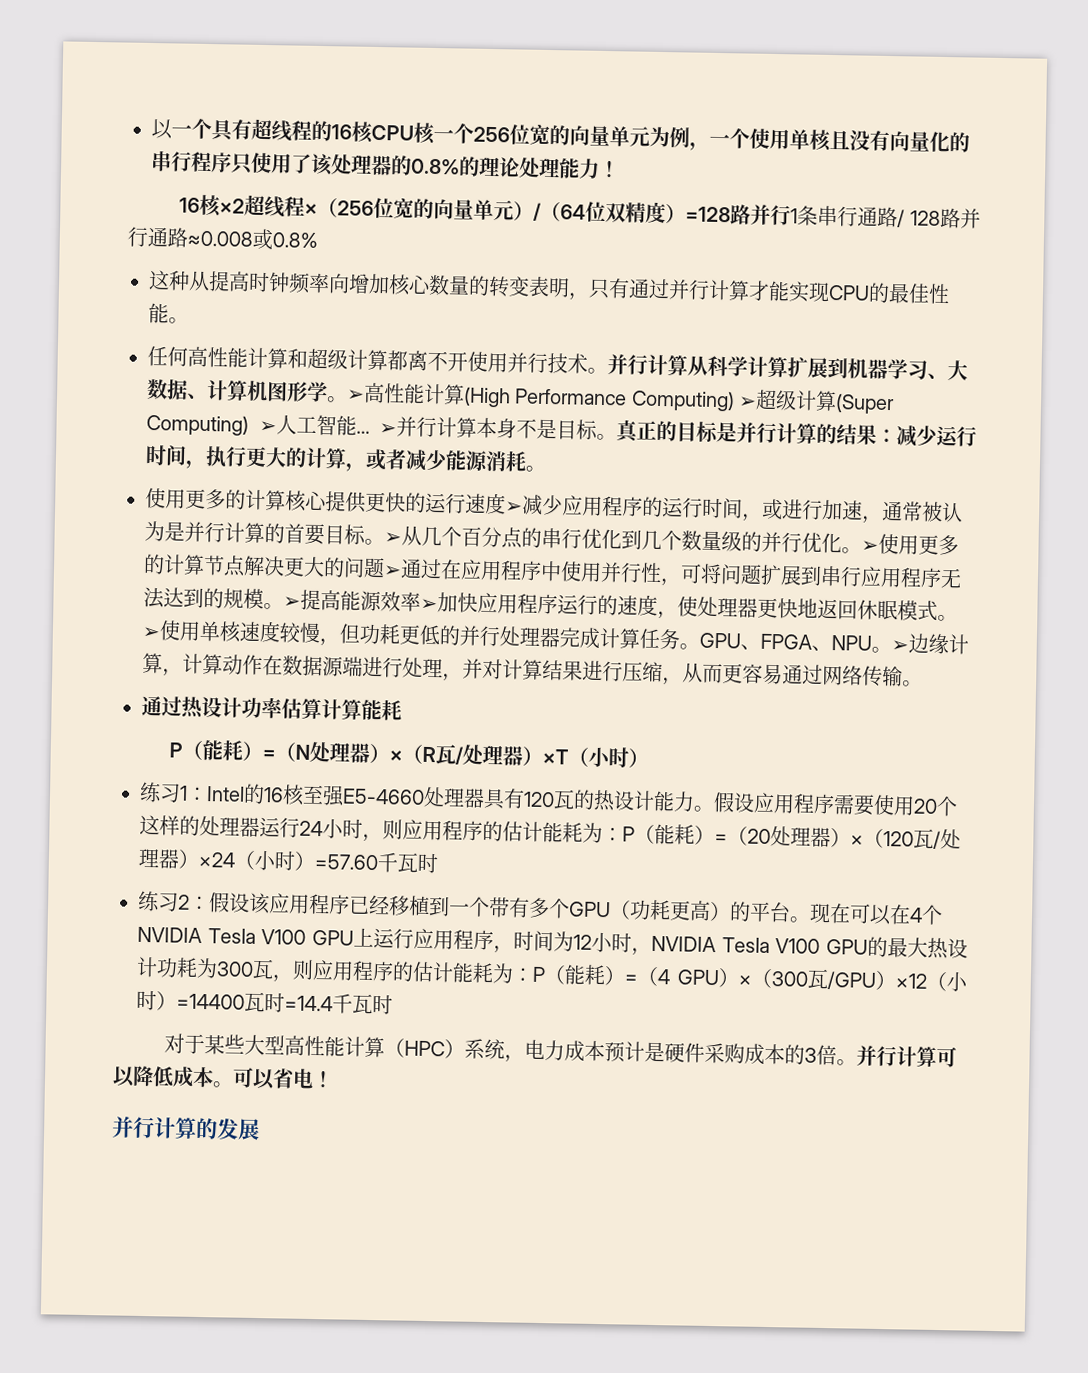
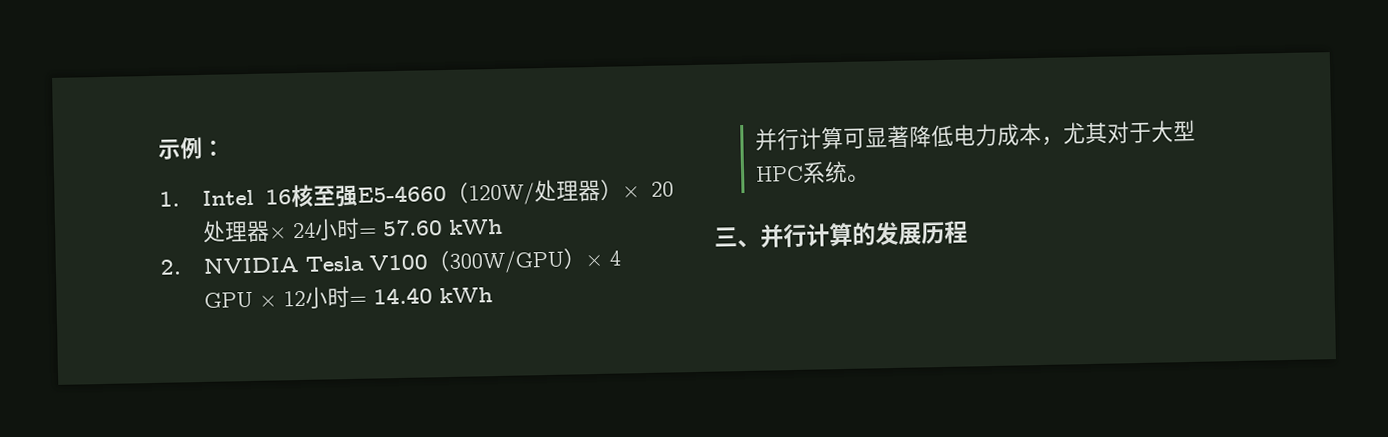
- 以一个具有超线程的16核CPU核一个256位宽的向量单元为例，一个使用单核且没有向量化的串行程序只使用了该处理器的0.8%的理论处理能力！
- 16核×2超线程×（256位宽的向量单元）/（64位双精度）=128路并行1条串行通路/ 128路并行通路≈0.008或0.8%
- 这种从提高时钟频率向增加核心数量的转变表明，只有通过并行计算才能实现CPU的最佳性能。
- 任何高性能计算和超级计算都离不开使用并行技术。并行计算从科学计算扩展到机器学习、大数据、计算机图形学。➢高性能计算(High Performance Computing) ➢超级计算(Super Computing) ➢人工智能… ➢并行计算本身不是目标。真正的目标是并行计算的结果：减少运行时间，执行更大的计算，或者减少能源消耗。
- 使用更多的计算核心提供更快的运行速度➢减少应用程序的运行时间，或进行加速，通常被认为是并行计算的首要目标。➢从几个百分点的串行优化到几个数量级的并行优化。➢使用更多的计算节点解决更大的问题➢通过在应用程序中使用并行性，可将问题扩展到串行应用程序无法达到的规模。➢提高能源效率➢加快应用程序运行的速度，使处理器更快地返回休眠模式。➢使用单核速度较慢，但功耗更低的并行处理器完成计算任务。GPU、FPGA、NPU。➢边缘计算，计算动作在数据源端进行处理，并对计算结果进行压缩，从而更容易通过网络传输。
- 通过热设计功率估算计算能耗
- P（能耗）=（N处理器）×（R瓦/处理器）×T（小时）
- 练习1：Intel的16核至强E5-4660处理器具有120瓦的热设计能力。假设应用程序需要使用20个这样的处理器运行24小时，则应用程序的估计能耗为：P（能耗）=（20处理器）×（120瓦/处理器）×24（小时）=57.60千瓦时
- 练习2：假设该应用程序已经移植到一个带有多个GPU（功耗更高）的平台。现在可以在4个NVIDIA Tesla V100 GPU上运行应用程序，时间为12小时，NVIDIA Tesla V100 GPU的最大热设计功耗为300瓦，则应用程序的估计能耗为：P（能耗）=（4 GPU）×（300瓦/GPU）×12（小时）=14400瓦时=14.4千瓦时
- 对于某些大型高性能计算（HPC）系统，电力成本预计是硬件采购成本的3倍。并行计算可以降低成本。可以省电！
- 并行计算的发展
+ 示例：
+ 1. Intel 16核至强E5-4660（120W/处理器）× 20处理器× 24小时= 57.60 kWh
+ 2. NVIDIA Tesla V100（300W/GPU）× 4 GPU × 12小时= 14.40 kWh
+ 并行计算可显著降低电力成本，尤其对于大型HPC系统。
+ 三、并行计算的发展历程

